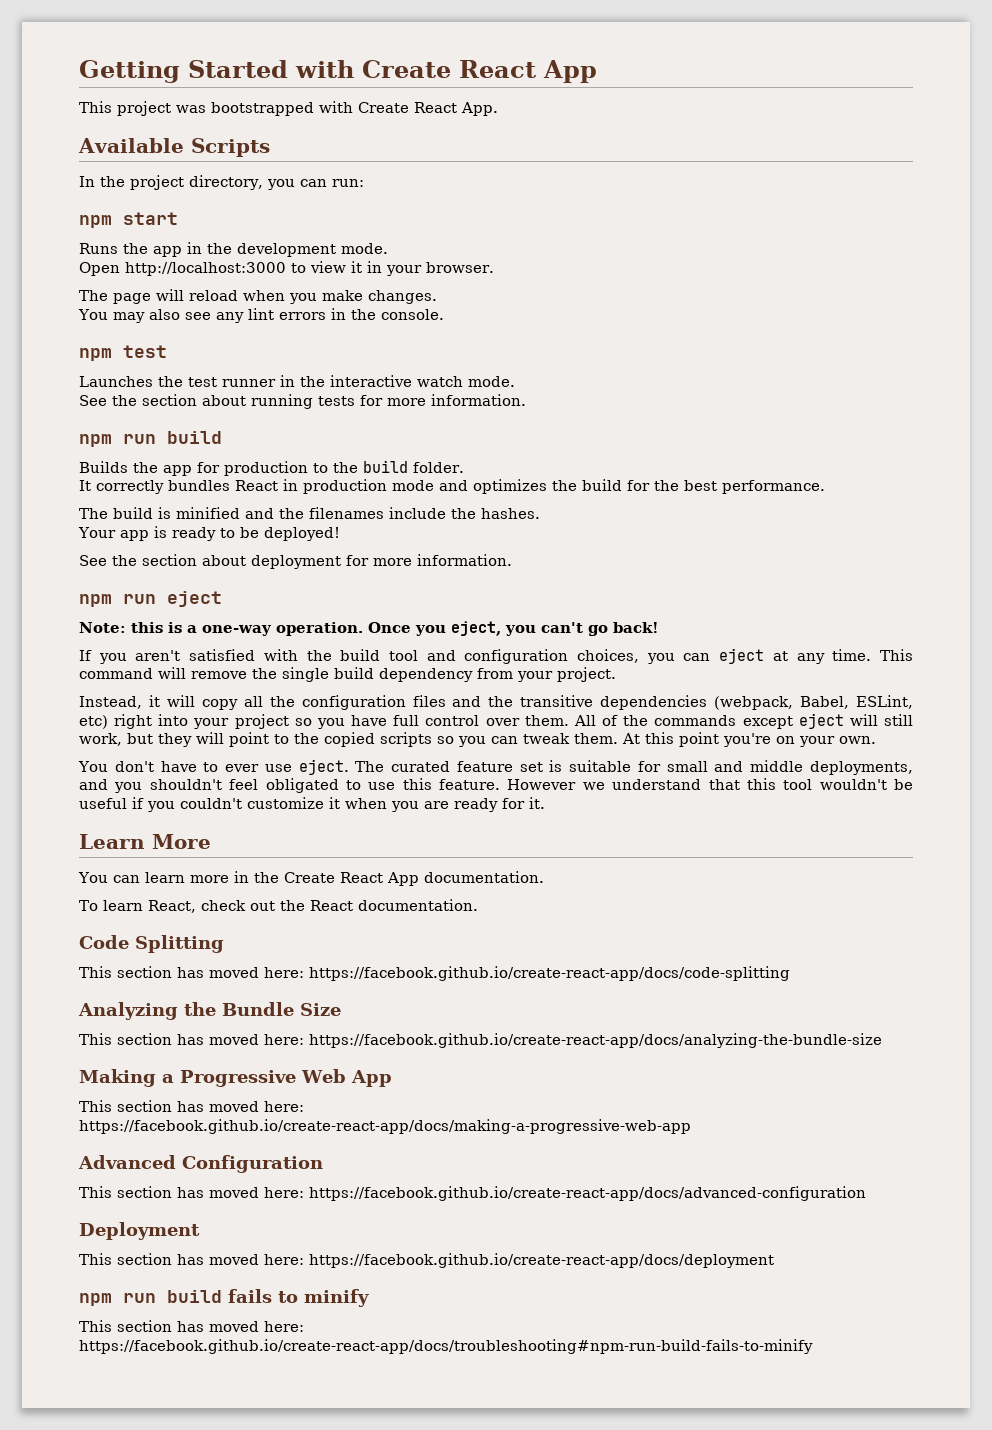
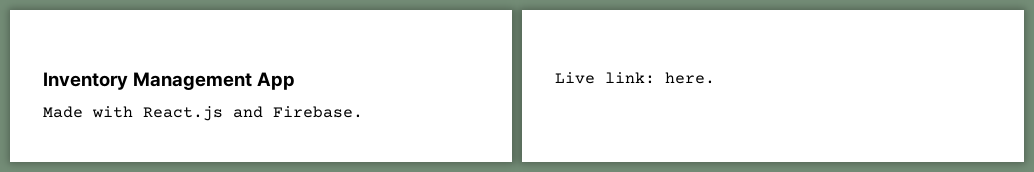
- Getting Started with Create React App
- This project was bootstrapped with Create React App.
- Available Scripts
- In the project directory, you can run:
- npm start
- Runs the app in the development mode.
- Open http://localhost:3000 to view it in your browser.
- The page will reload when you make changes.
- You may also see any lint errors in the console.
- npm test
- Launches the test runner in the interactive watch mode.
- See the section about running tests for more information.
- npm run build
- Builds the app for production to the build folder.
- It correctly bundles React in production mode and optimizes the build for the best performance.
- The build is minified and the filenames include the hashes.
- Your app is ready to be deployed!
- See the section about deployment for more information.
- npm run eject
- Note: this is a one-way operation. Once you eject, you can't go back!
- If you aren't satisfied with the build tool and configuration choices, you can eject at any time. This command will remove the single build dependency from your project.
- Instead, it will copy all the configuration files and the transitive dependencies (webpack, Babel, ESLint, etc) right into your project so you have full control over them. All of the commands except eject will still work, but they will point to the copied scripts so you can tweak them. At this point you're on your own.
- You don't have to ever use eject. The curated feature set is suitable for small and middle deployments, and you shouldn't feel obligated to use this feature. However we understand that this tool wouldn't be useful if you couldn't customize it when you are ready for it.
- Learn More
- You can learn more in the Create React App documentation.
- To learn React, check out the React documentation.
- Code Splitting
- This section has moved here: https://facebook.github.io/create-react-app/docs/code-splitting
- Analyzing the Bundle Size
- This section has moved here: https://facebook.github.io/create-react-app/docs/analyzing-the-bundle-size
- Making a Progressive Web App
- This section has moved here: https://facebook.github.io/create-react-app/docs/making-a-progressive-web-app
- Advanced Configuration
- This section has moved here: https://facebook.github.io/create-react-app/docs/advanced-configuration
- Deployment
- This section has moved here: https://facebook.github.io/create-react-app/docs/deployment
- npm run build fails to minify
- This section has moved here: https://facebook.github.io/create-react-app/docs/troubleshooting#npm-run-build-fails-to-minify
+ Inventory Management App
+ Made with React.js and Firebase.
+ Live link: here.

